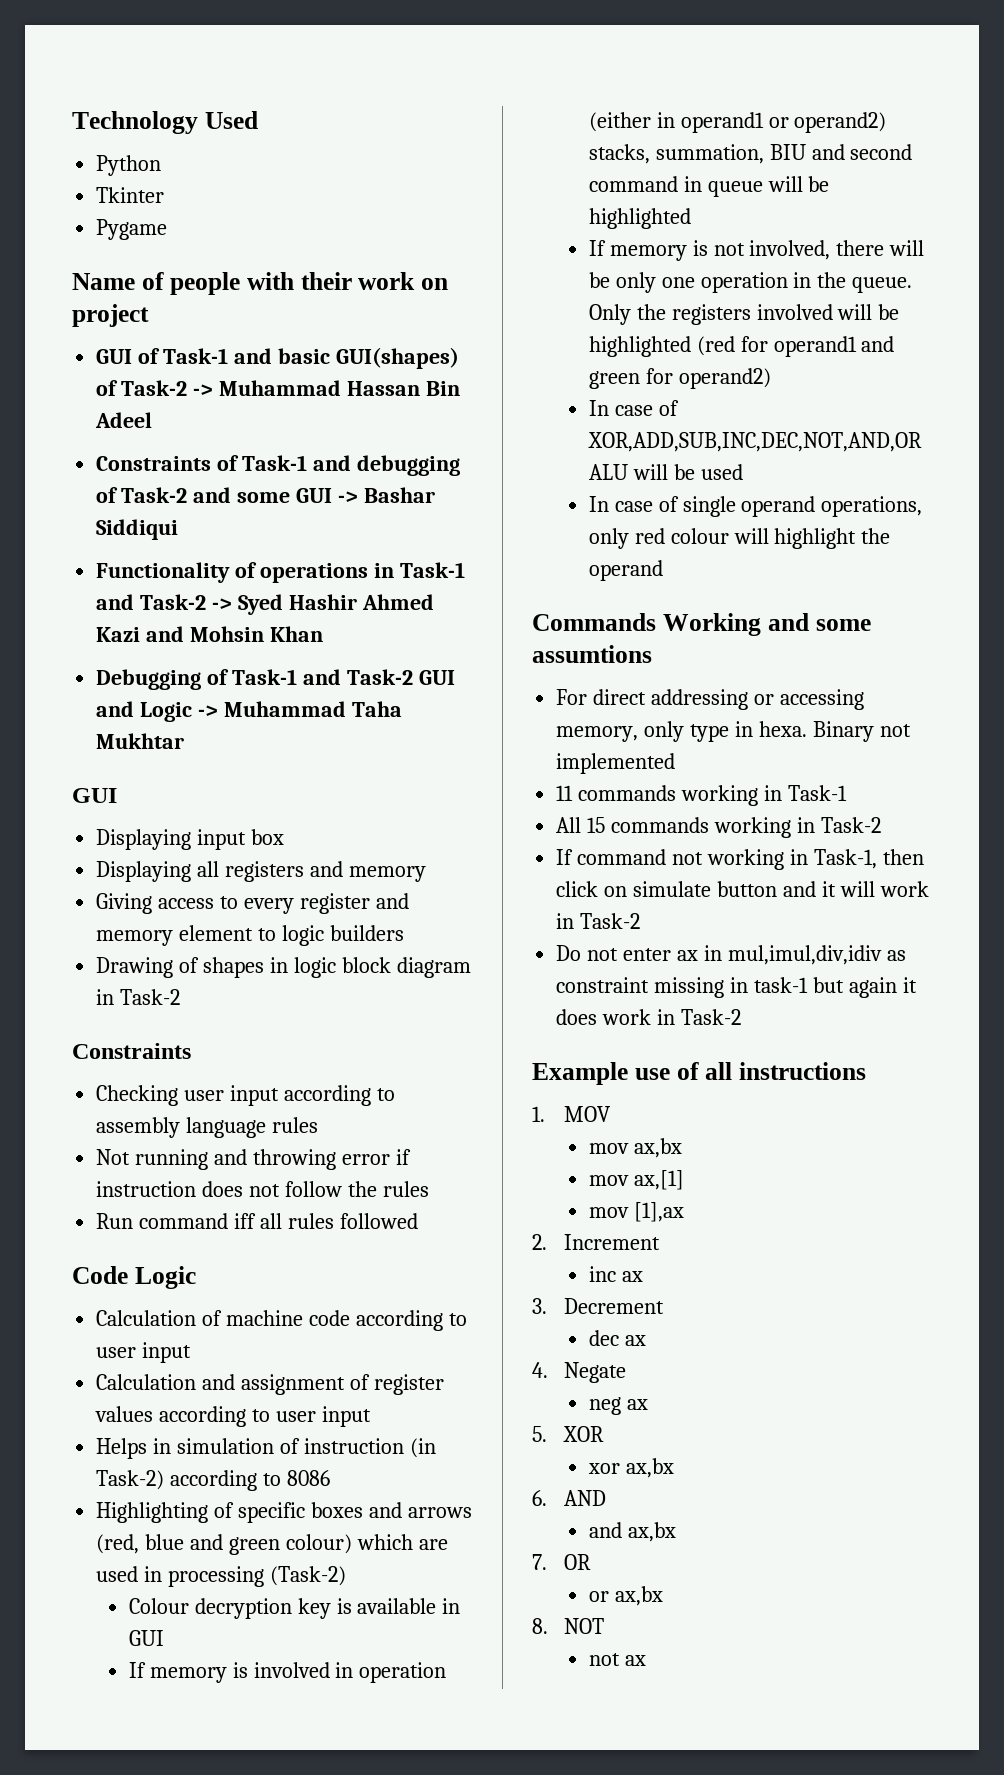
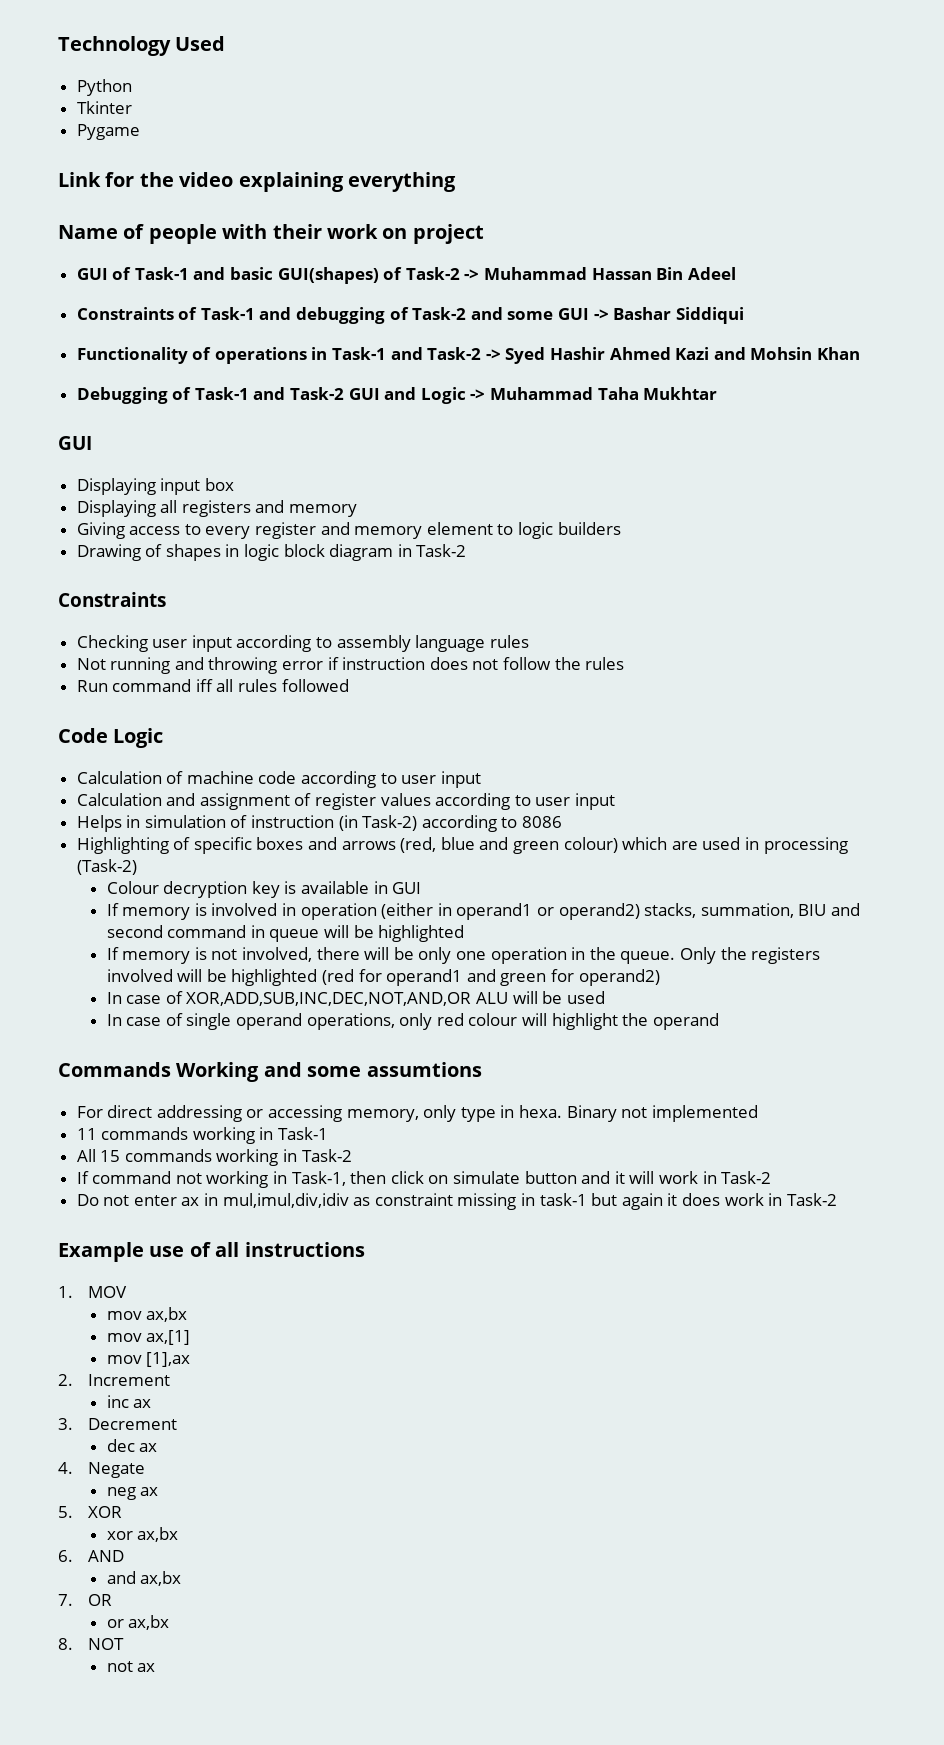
+ Link for the video explaining everything

